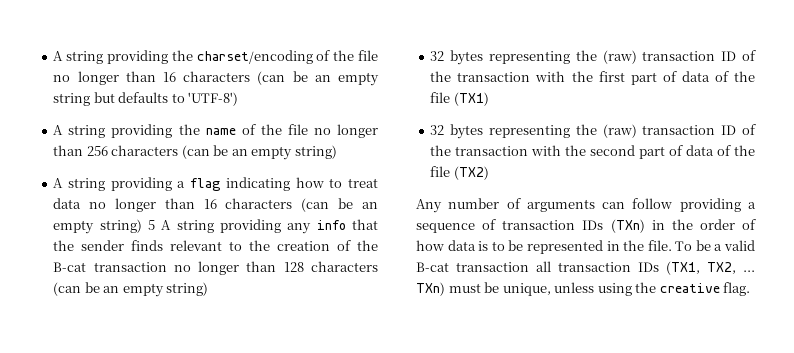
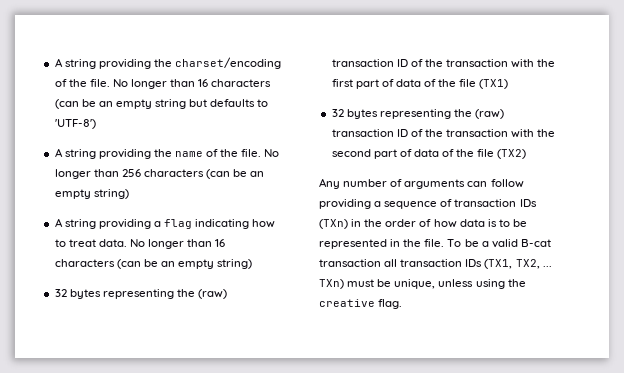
- A string providing the charset/encoding of the file no longer than 16 characters (can be an empty string but defaults to 'UTF-8')
+ A string providing the charset/encoding of the file. No longer than 16 characters (can be an empty string but defaults to 'UTF-8')
- A string providing the name of the file no longer than 256 characters (can be an empty string)
+ A string providing the name of the file. No longer than 256 characters (can be an empty string)
- A string providing a flag indicating how to treat data no longer than 16 characters (can be an empty string) 5 A string providing any info that the sender finds relevant to the creation of the B-cat transaction no longer than 128 characters (can be an empty string)
+ A string providing a flag indicating how to treat data. No longer than 16 characters (can be an empty string)

